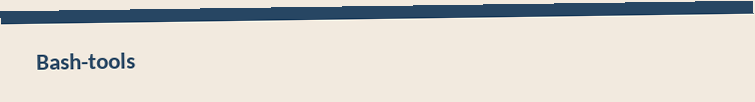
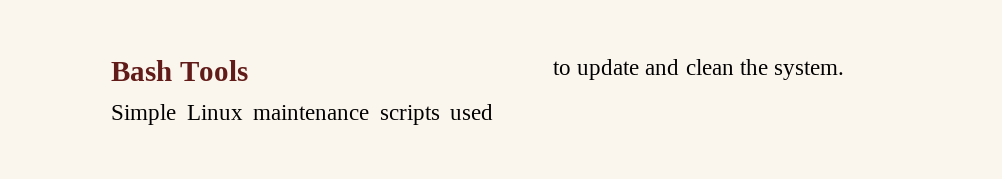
- Bash-tools
+ Bash Tools
+ Simple Linux maintenance scripts used to update and clean the system.

